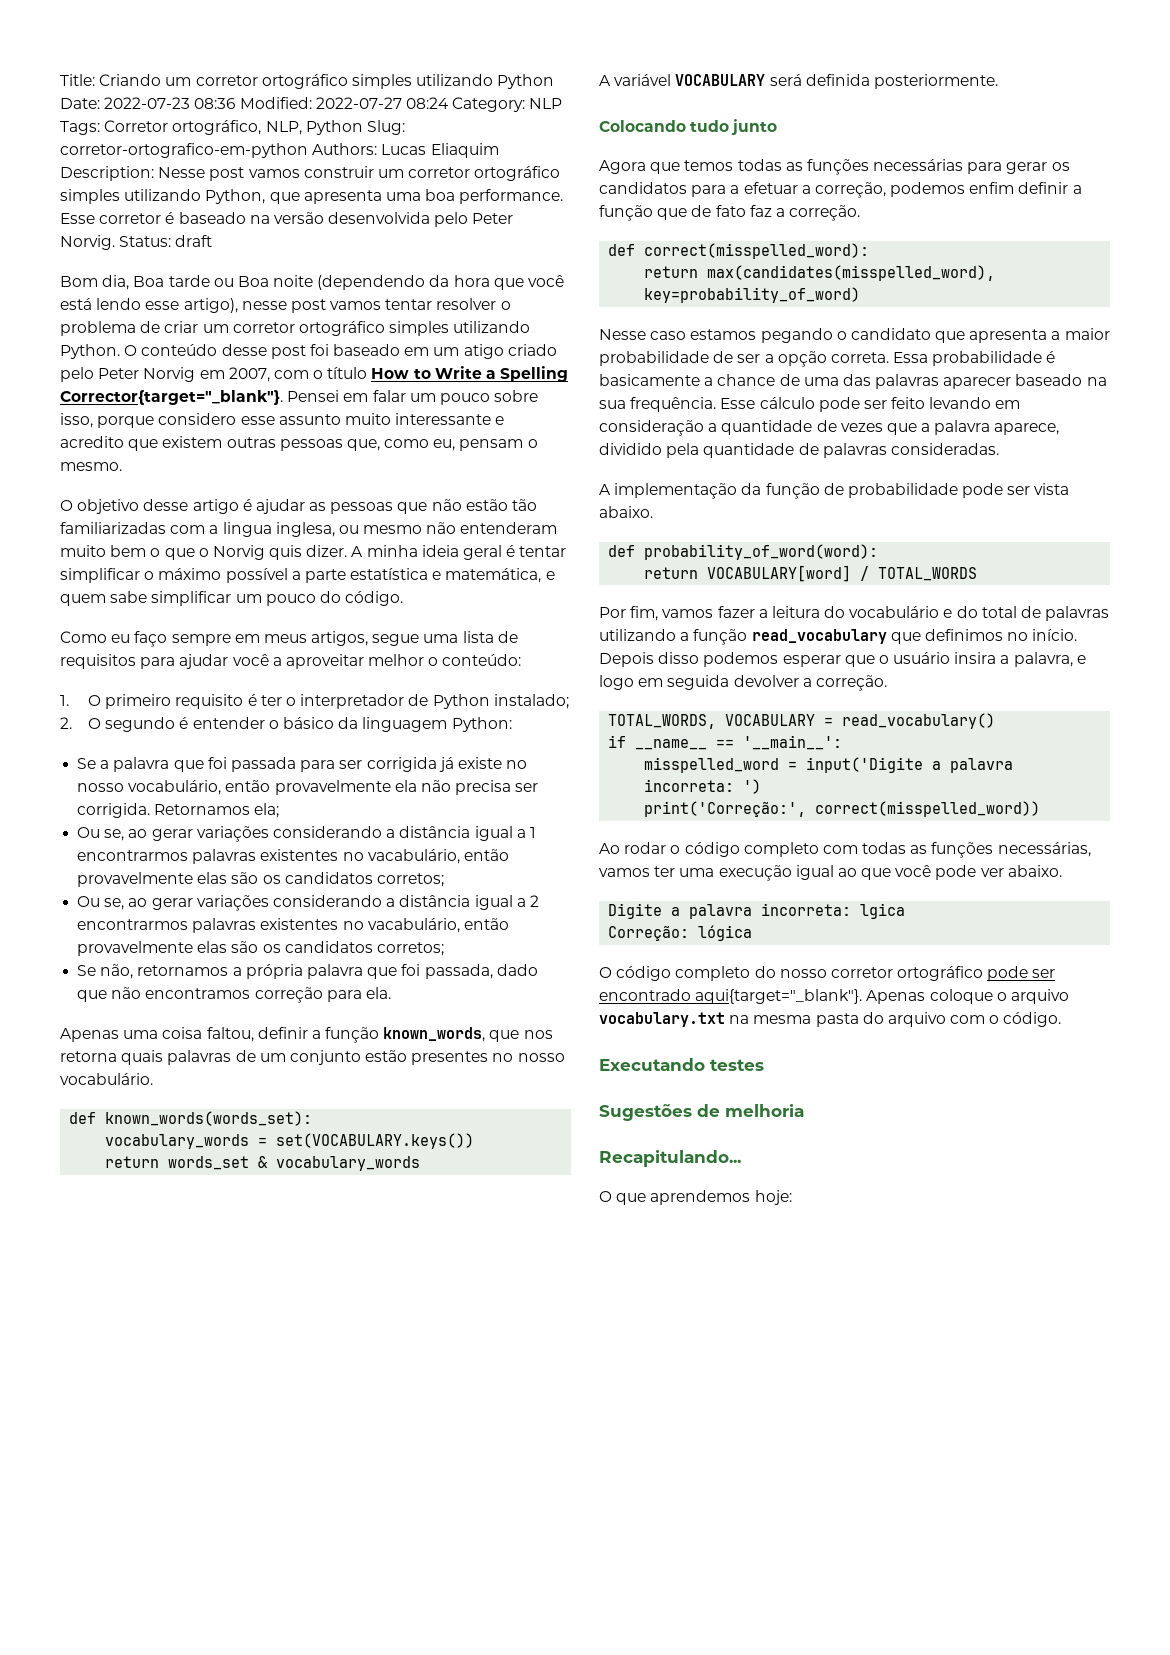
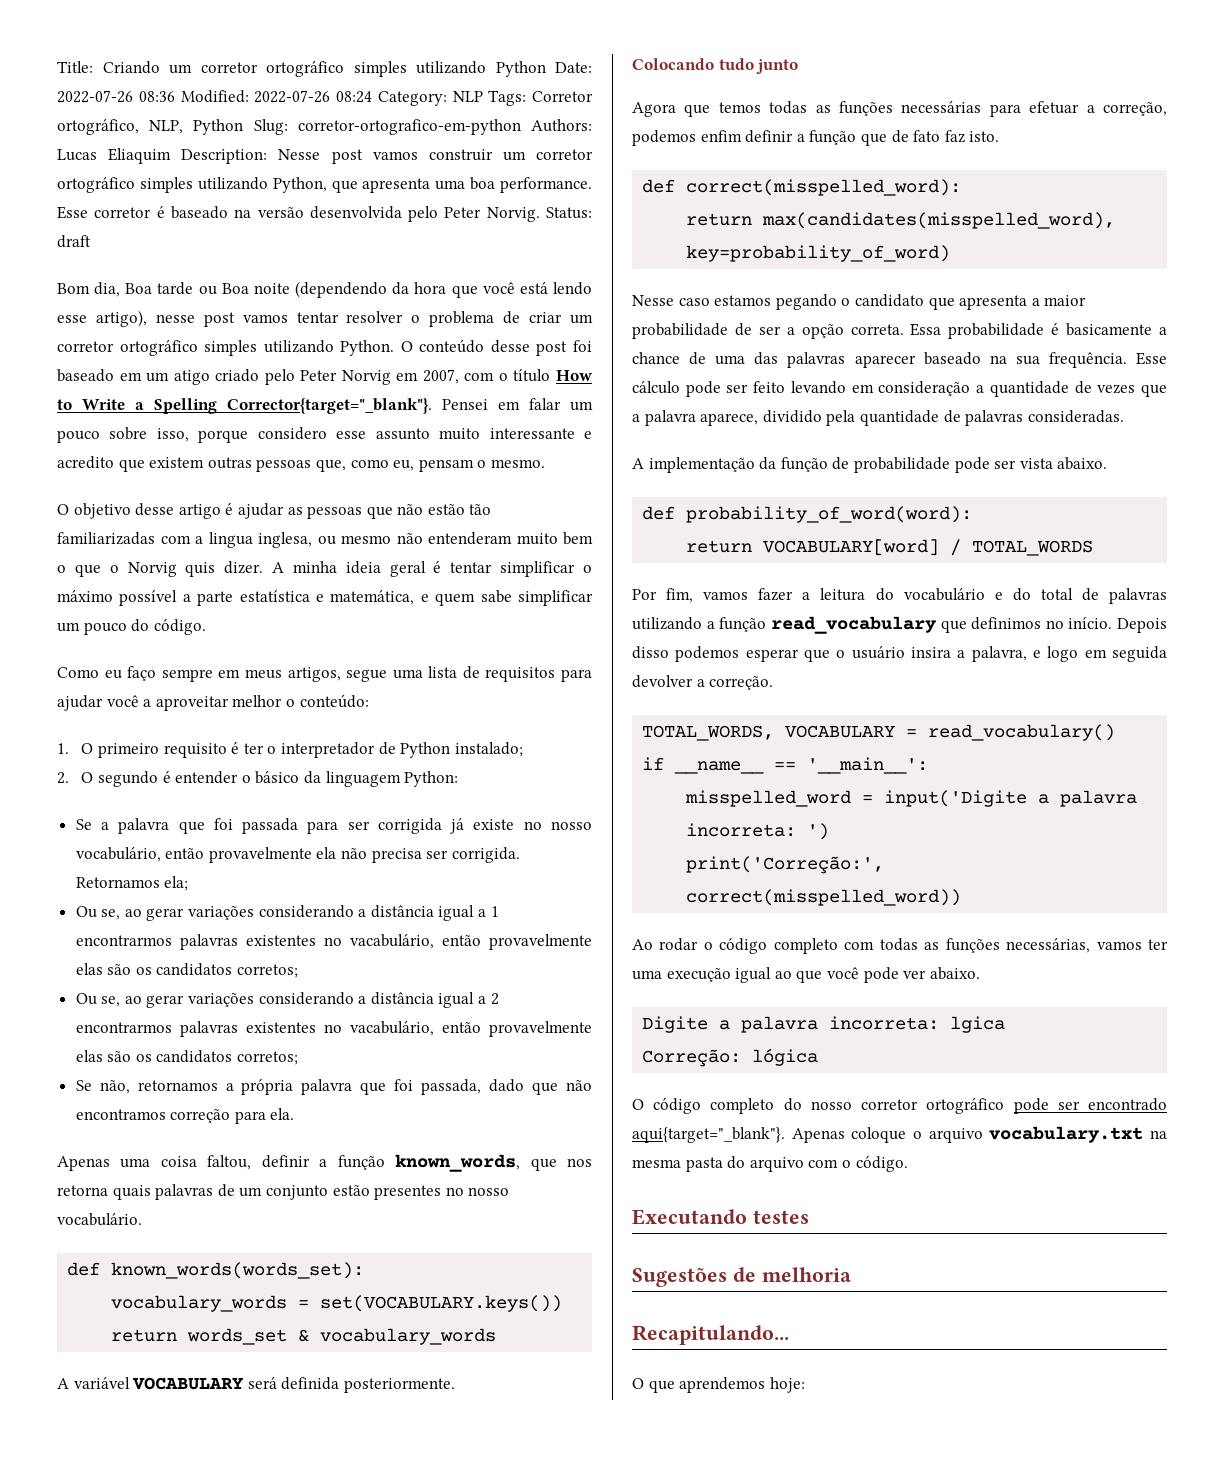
- Title: Criando um corretor ortográfico simples utilizando Python Date: 2022-07-23 08:36 Modified: 2022-07-27 08:24 Category: NLP Tags: Corretor ortográfico, NLP, Python Slug: corretor-ortografico-em-python Authors: Lucas Eliaquim Description: Nesse post vamos construir um corretor ortográfico simples utilizando Python, que apresenta uma boa performance.
+ Title: Criando um corretor ortográfico simples utilizando Python Date: 2022-07-26 08:36 Modified: 2022-07-26 08:24 Category: NLP Tags: Corretor ortográfico, NLP, Python Slug: corretor-ortografico-em-python Authors: Lucas Eliaquim Description: Nesse post vamos construir um corretor ortográfico simples utilizando Python, que apresenta uma boa performance.
- Agora que temos todas as funções necessárias para gerar os candidatos para a efetuar a correção, podemos enfim definir a função que de fato faz a correção.
+ Agora que temos todas as funções necessárias para efetuar a correção, podemos enfim definir a função que de fato faz isto.

